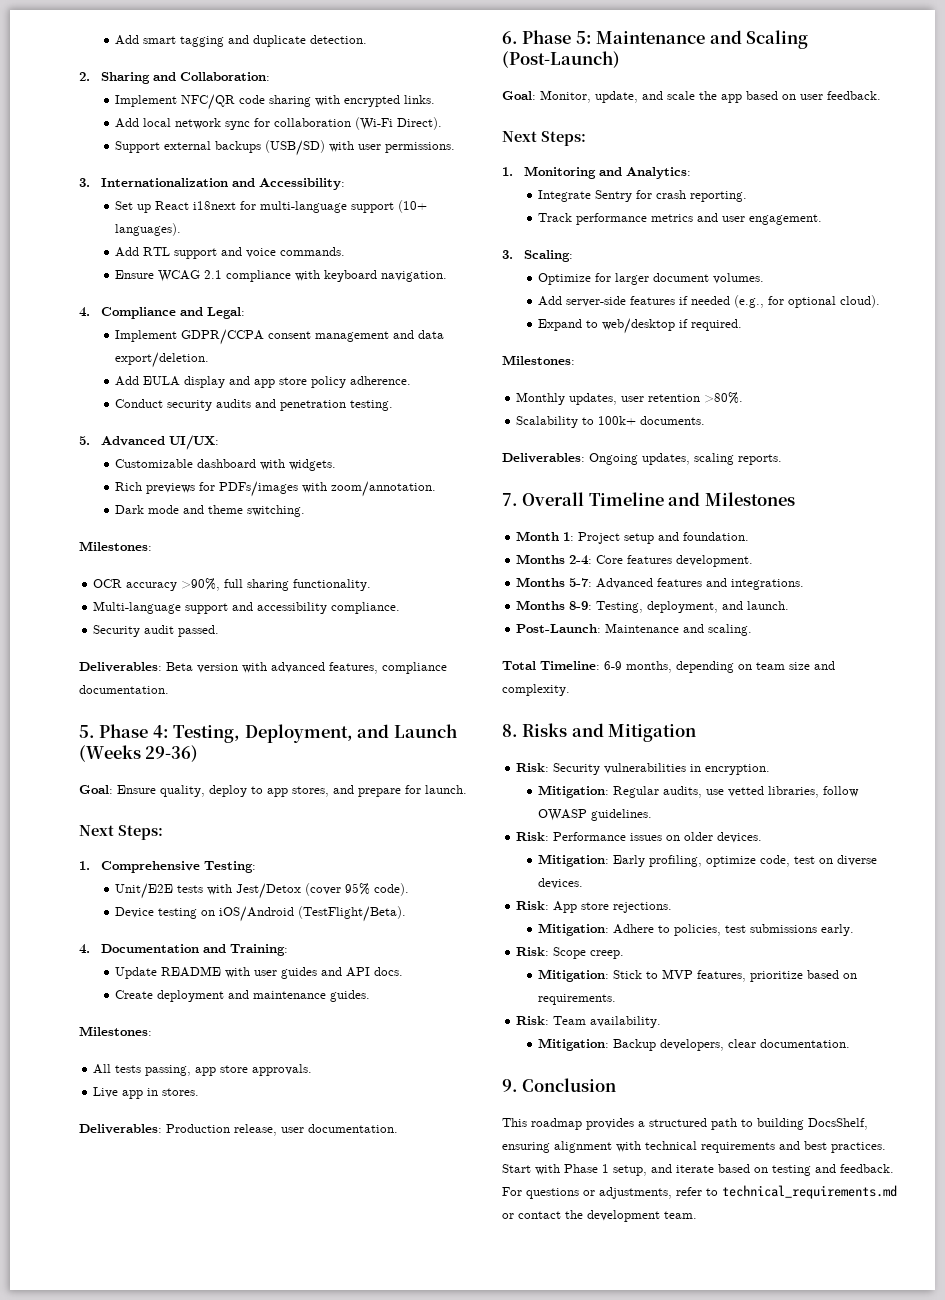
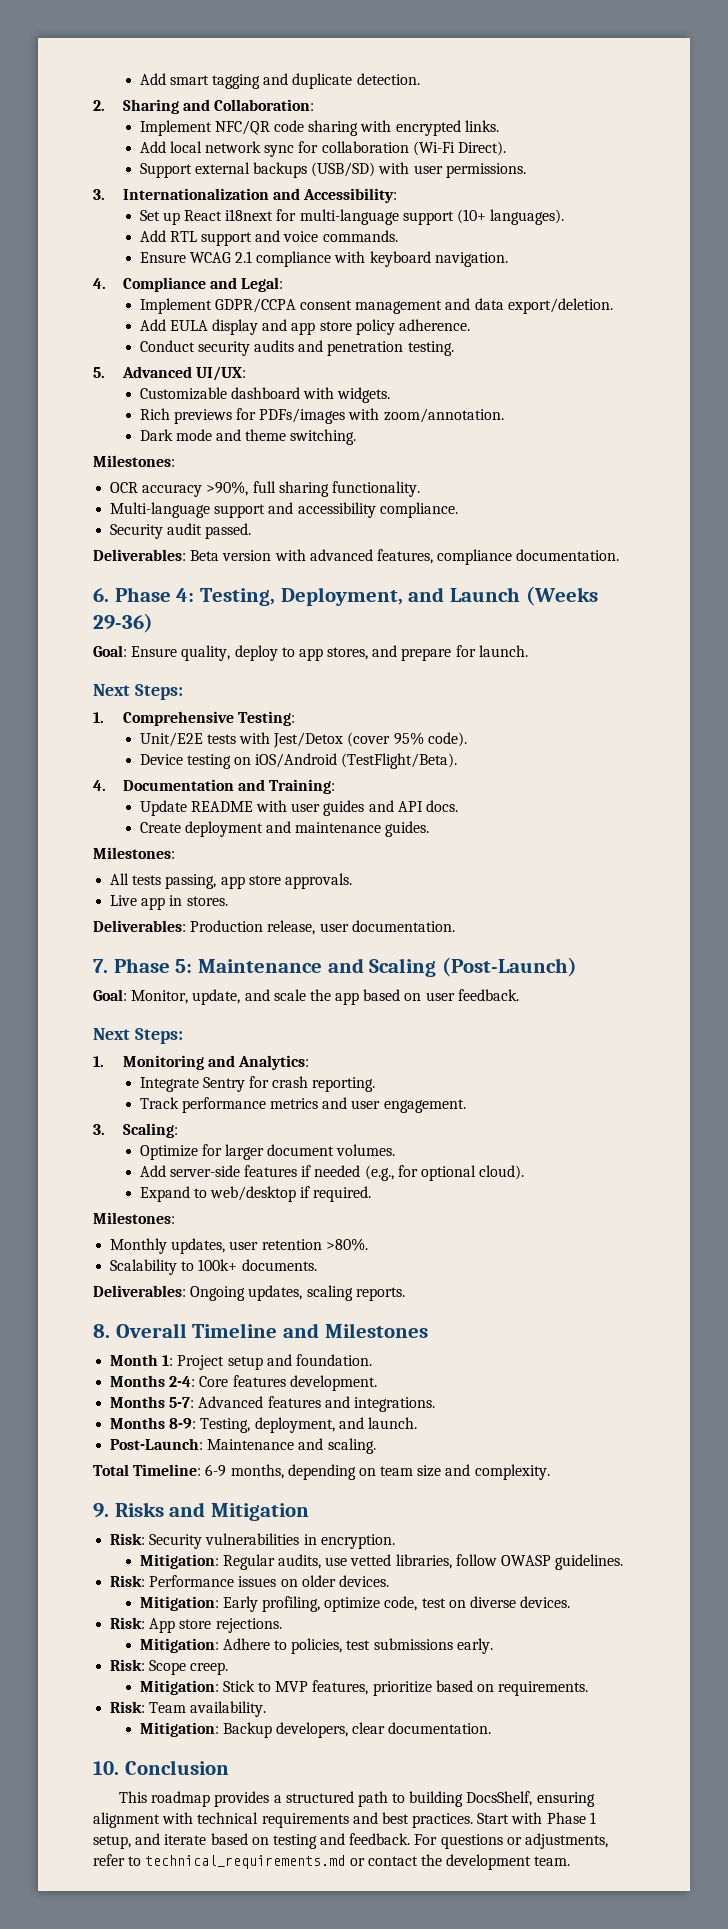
- 5. Phase 4: Testing, Deployment, and Launch (Weeks 29-36)
+ 6. Phase 4: Testing, Deployment, and Launch (Weeks 29-36)
- 6. Phase 5: Maintenance and Scaling (Post-Launch)
+ 7. Phase 5: Maintenance and Scaling (Post-Launch)
- 7. Overall Timeline and Milestones
+ 8. Overall Timeline and Milestones
- 8. Risks and Mitigation
+ 9. Risks and Mitigation
- 9. Conclusion
+ 10. Conclusion

